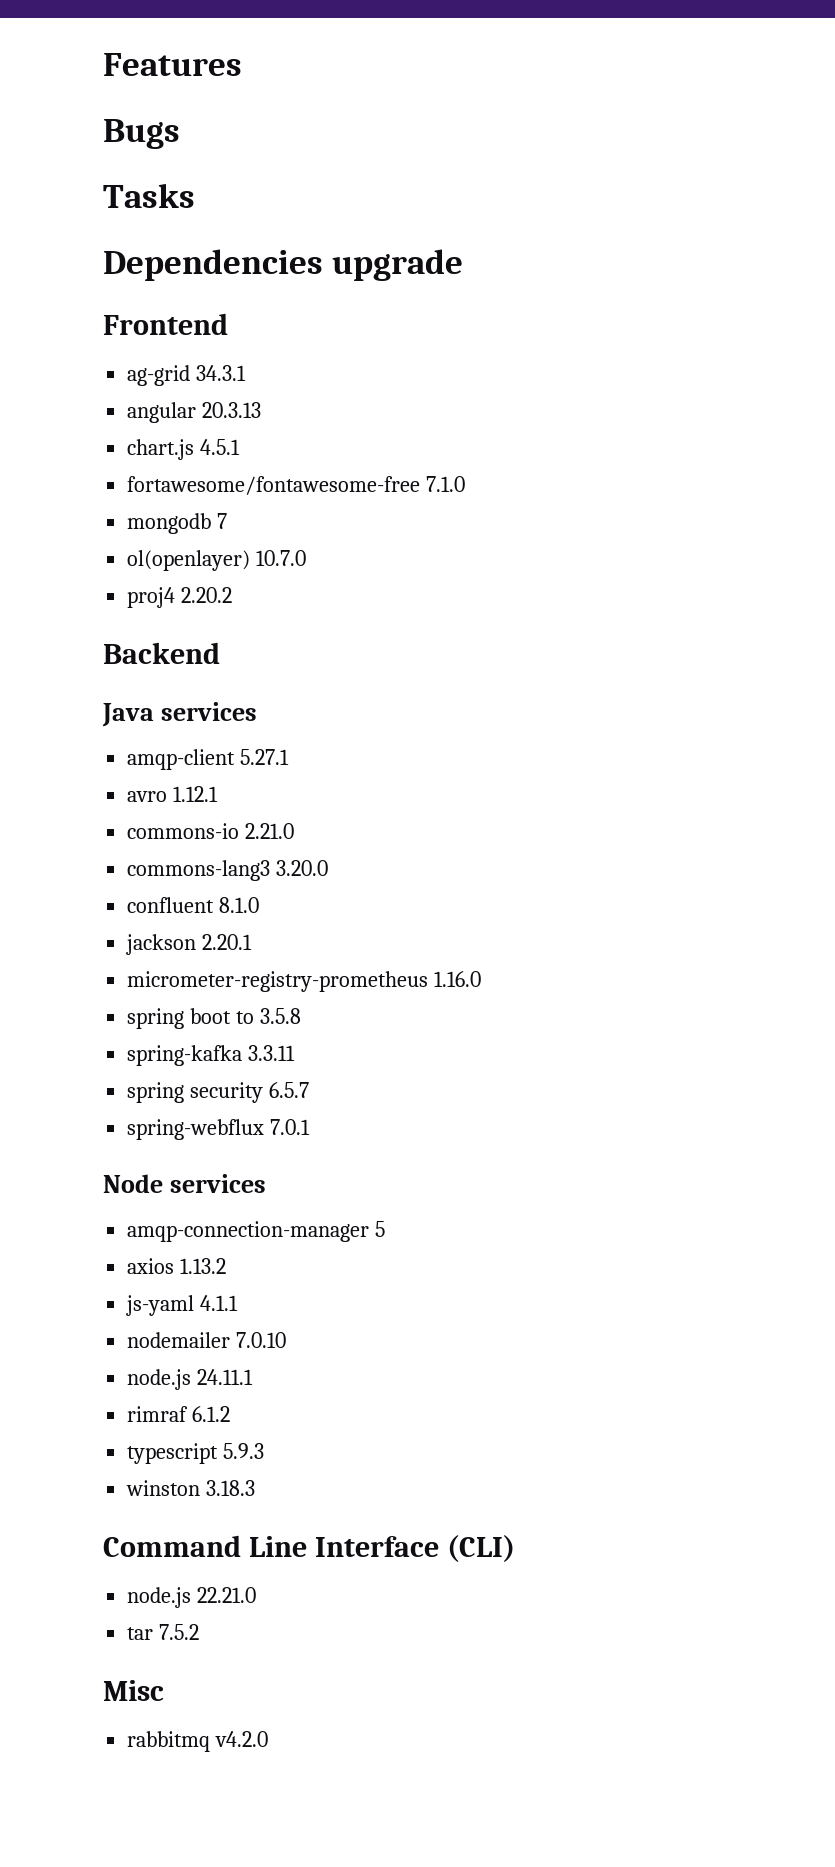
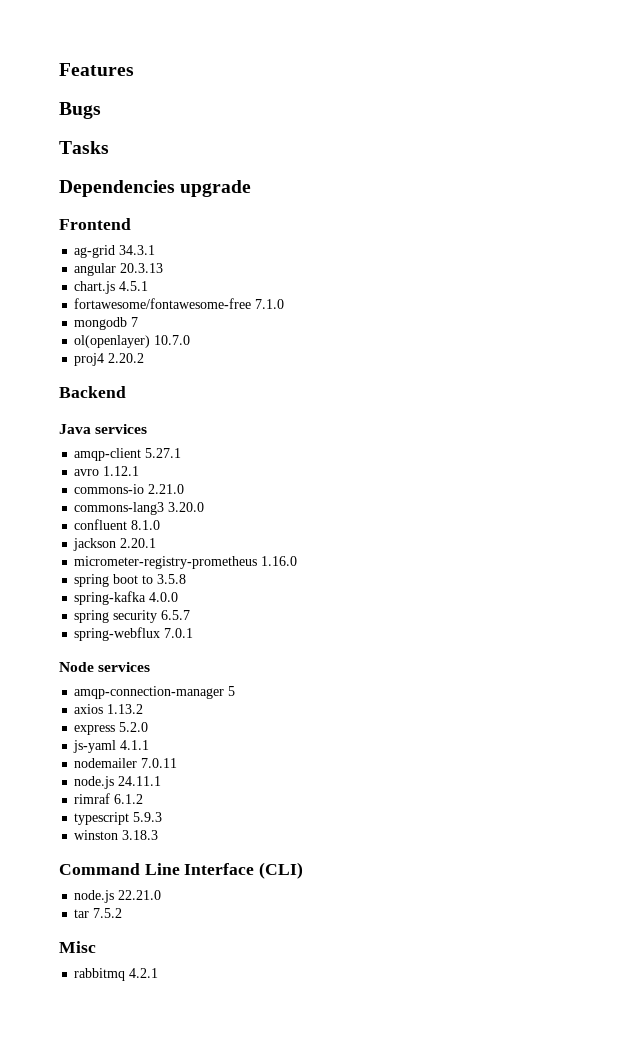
- spring-kafka 3.3.11
+ spring-kafka 4.0.0
+ express 5.2.0
- nodemailer 7.0.10
+ nodemailer 7.0.11
- rabbitmq v4.2.0
+ rabbitmq 4.2.1

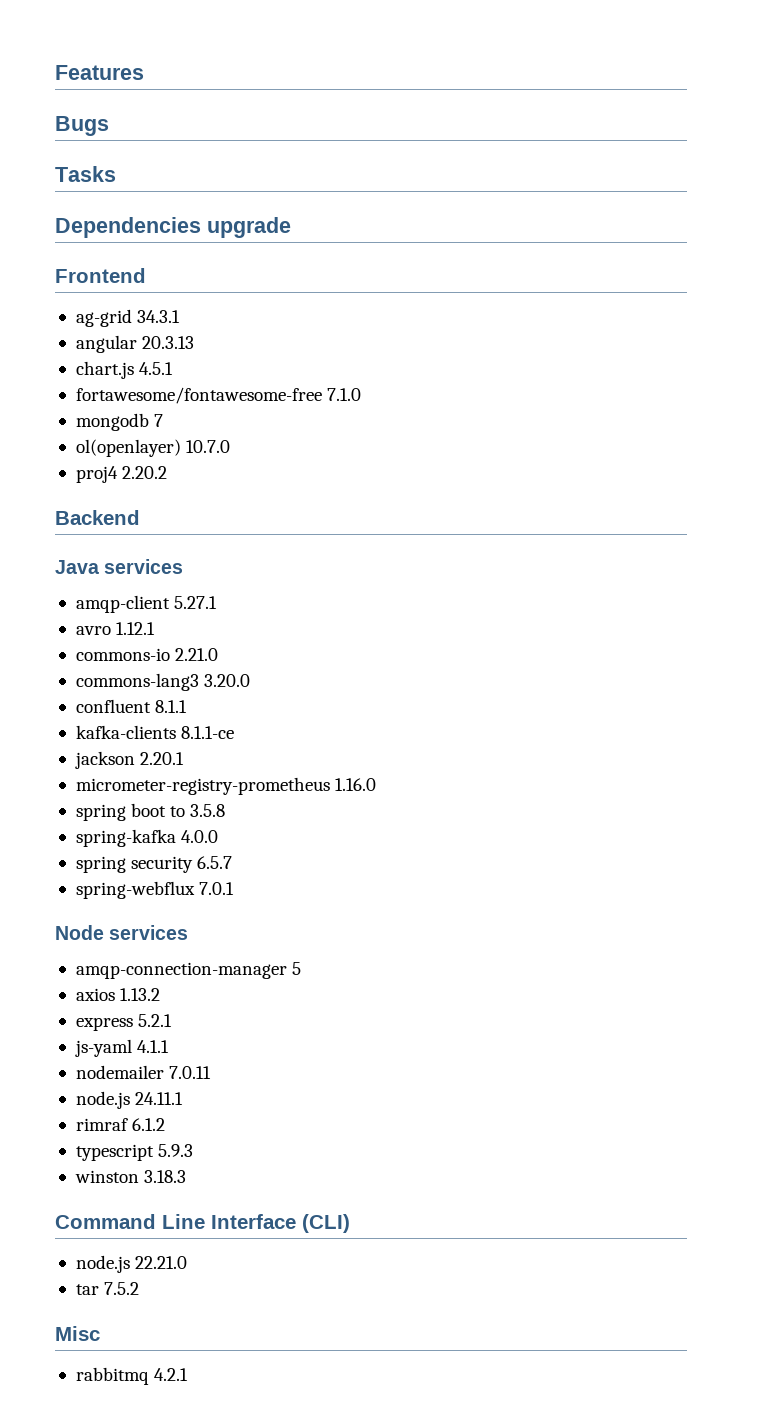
- confluent 8.1.0
+ confluent 8.1.1
+ kafka-clients 8.1.1-ce
- express 5.2.0
+ express 5.2.1

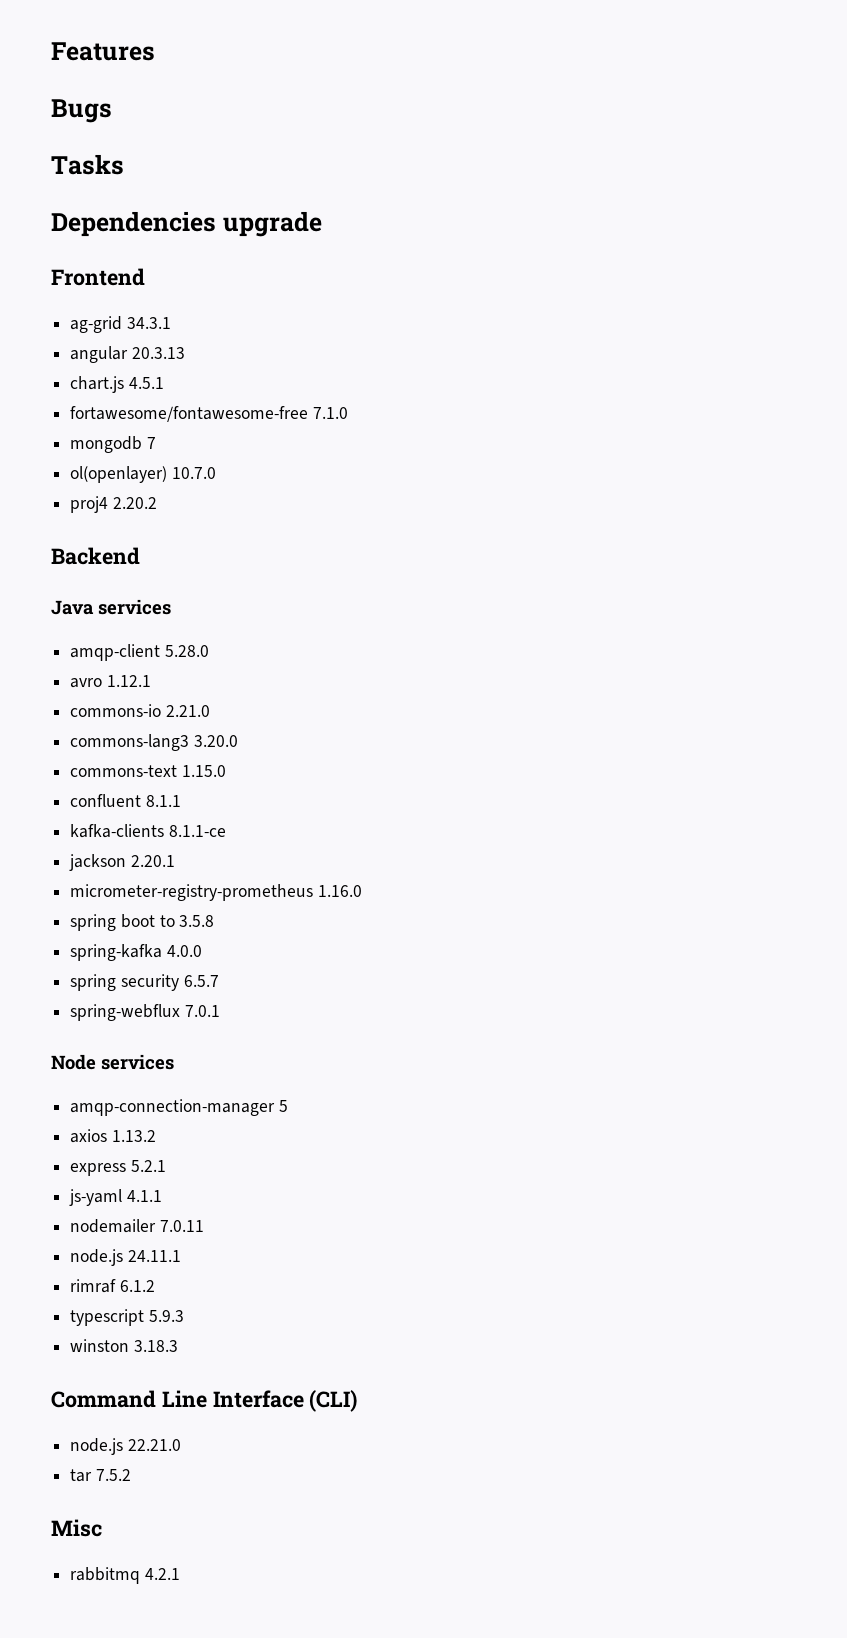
- amqp-client 5.27.1
+ amqp-client 5.28.0
+ commons-text 1.15.0

